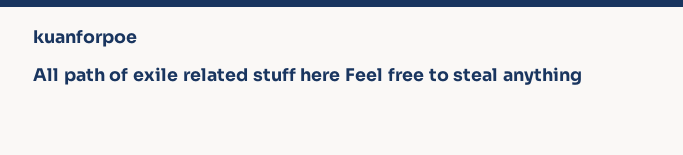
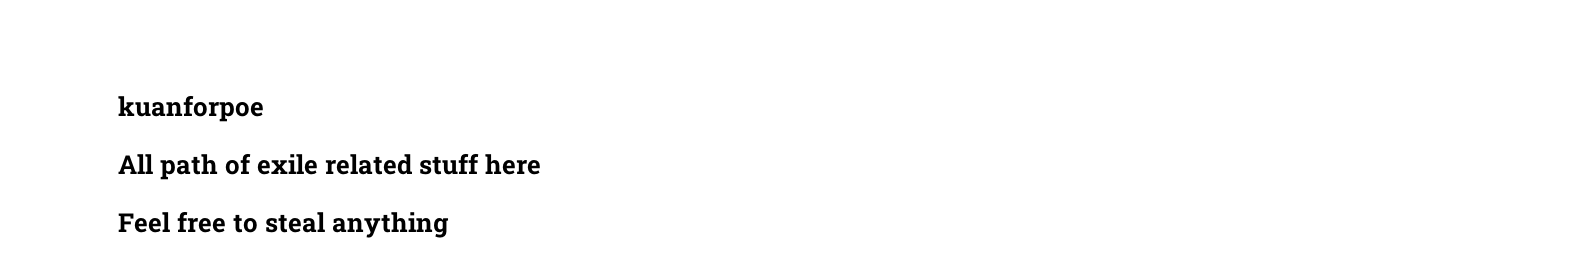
- All path of exile related stuff here Feel free to steal anything
+ All path of exile related stuff here
+ Feel free to steal anything

